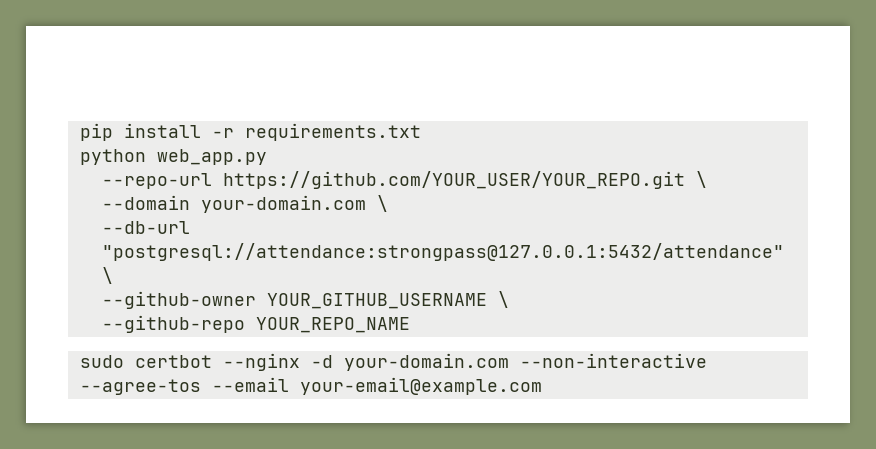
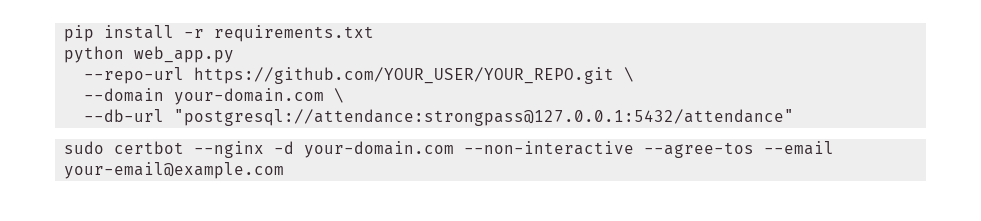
- --db-url "postgresql://attendance:strongpass@127.0.0.1:5432/attendance" \
- --github-owner YOUR_GITHUB_USERNAME \
- --github-repo YOUR_REPO_NAME
+ --db-url "postgresql://attendance:strongpass@127.0.0.1:5432/attendance"

